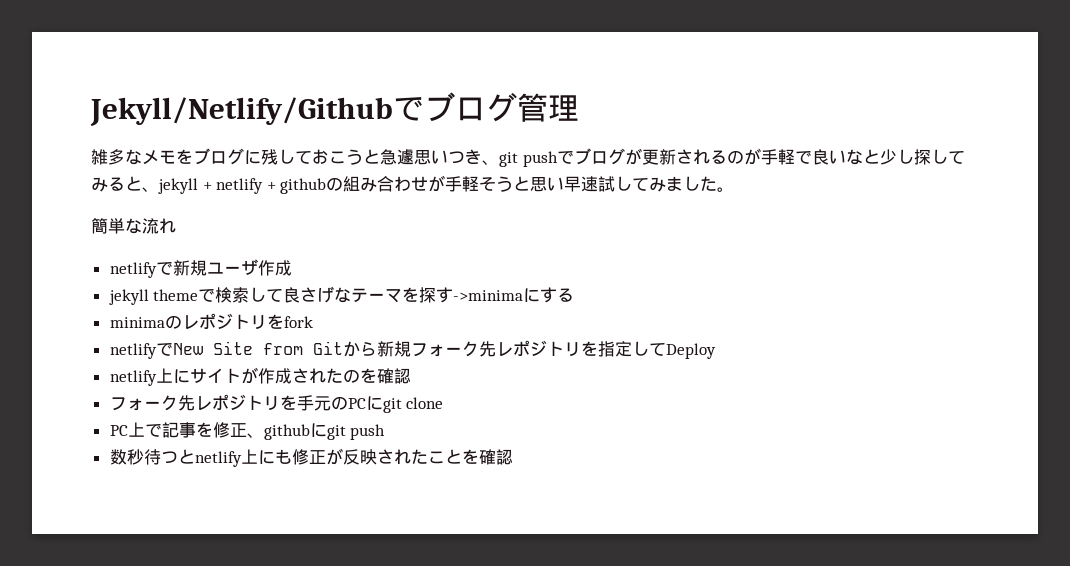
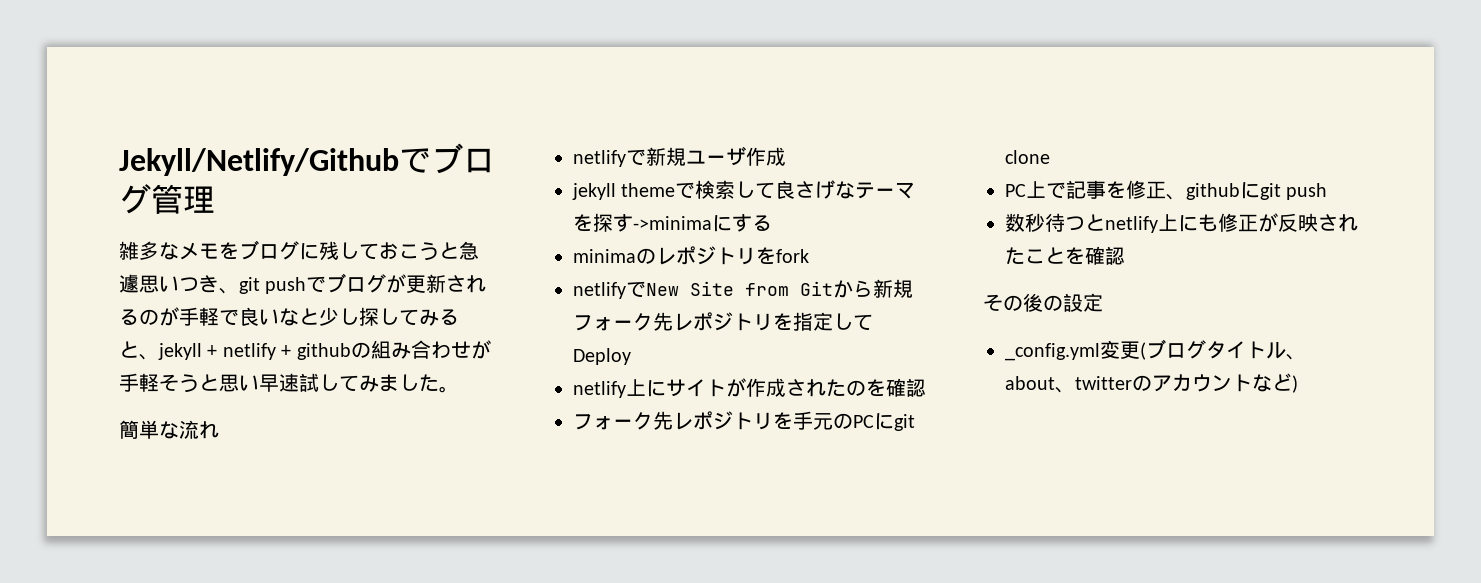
+ その後の設定
+ _config.yml変更(ブログタイトル、about、twitterのアカウントなど)

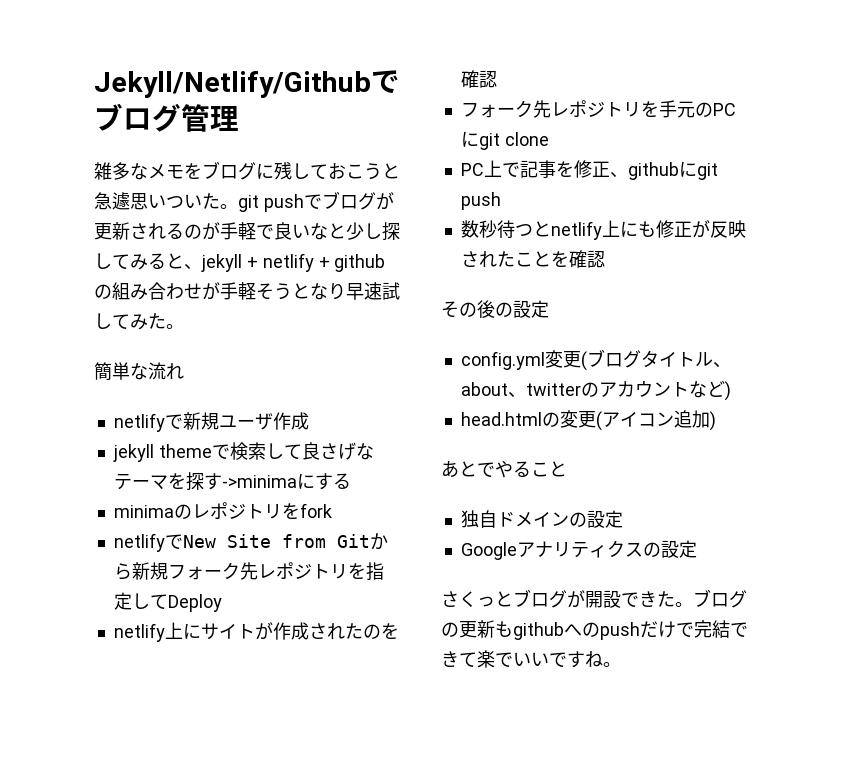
- 雑多なメモをブログに残しておこうと急遽思いつき、git pushでブログが更新されるのが手軽で良いなと少し探してみると、jekyll + netlify + githubの組み合わせが手軽そうと思い早速試してみました。
+ 雑多なメモをブログに残しておこうと急遽思いついた。git pushでブログが更新されるのが手軽で良いなと少し探してみると、jekyll + netlify + githubの組み合わせが手軽そうとなり早速試してみた。
- _config.yml変更(ブログタイトル、about、twitterのアカウントなど)
+ config.yml変更(ブログタイトル、about、twitterのアカウントなど)
+ head.htmlの変更(アイコン追加)
+ あとでやること
+ 独自ドメインの設定
+ Googleアナリティクスの設定
+ さくっとブログが開設できた。ブログの更新もgithubへのpushだけで完結できて楽でいいですね。

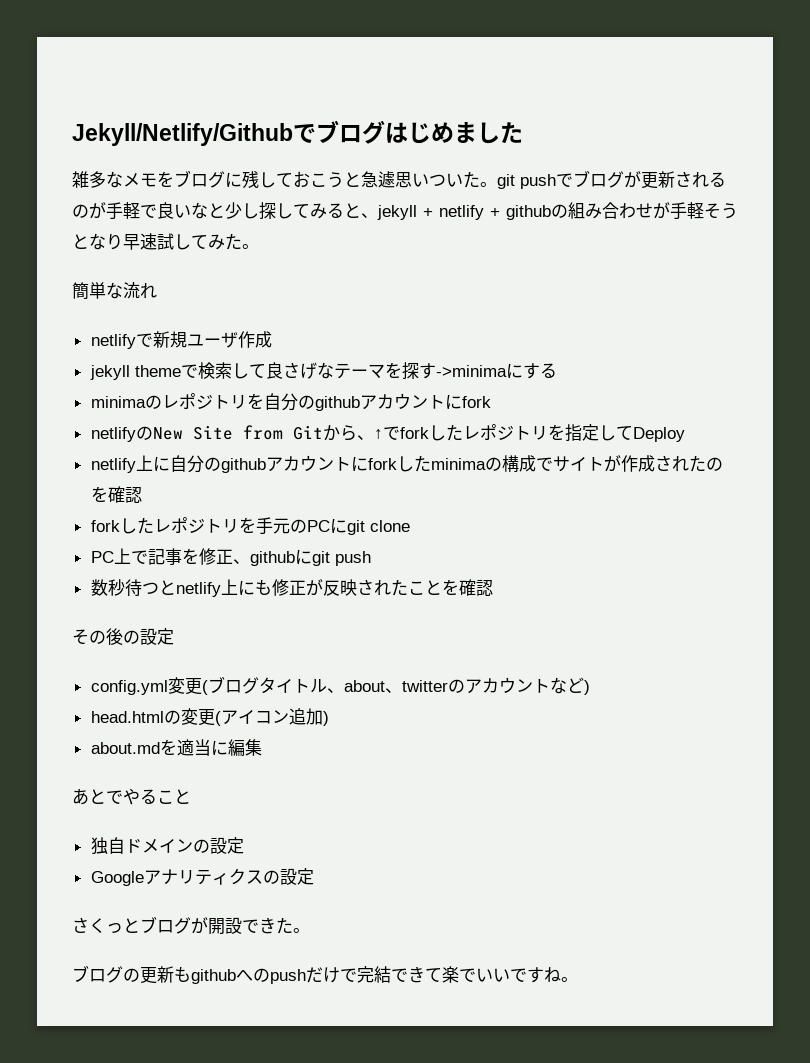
- Jekyll/Netlify/Githubでブログ管理
+ Jekyll/Netlify/Githubでブログはじめました
- minimaのレポジトリをfork
+ minimaのレポジトリを自分のgithubアカウントにfork
- netlifyでNew Site from Gitから新規フォーク先レポジトリを指定してDeploy
+ netlifyのNew Site from Gitから、↑でforkしたレポジトリを指定してDeploy
- netlify上にサイトが作成されたのを確認
+ netlify上に自分のgithubアカウントにforkしたminimaの構成でサイトが作成されたのを確認
- フォーク先レポジトリを手元のPCにgit clone
+ forkしたレポジトリを手元のPCにgit clone
+ about.mdを適当に編集
- さくっとブログが開設できた。ブログの更新もgithubへのpushだけで完結できて楽でいいですね。
+ さくっとブログが開設できた。
+ ブログの更新もgithubへのpushだけで完結できて楽でいいですね。

